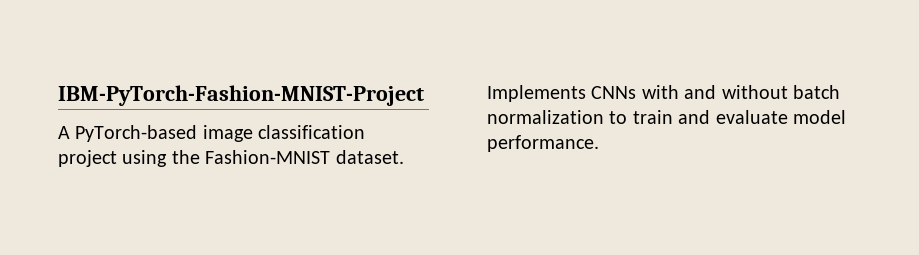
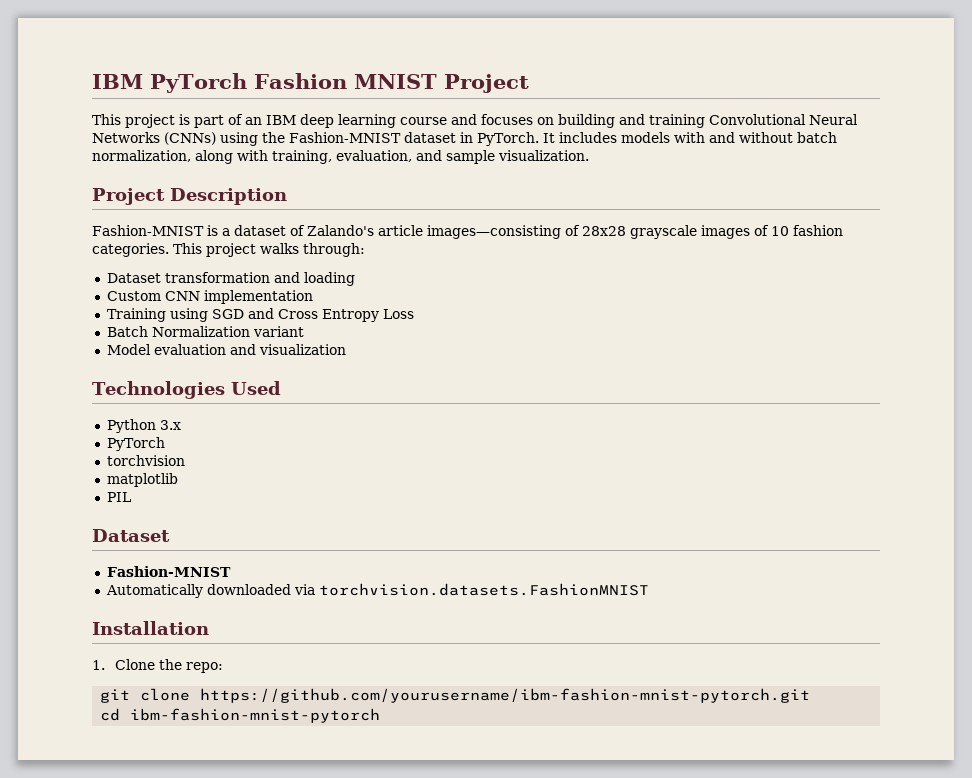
- IBM-PyTorch-Fashion-MNIST-Project
- A PyTorch-based image classification project using the Fashion-MNIST dataset. Implements CNNs with and without batch normalization to train and evaluate model performance.
+ IBM PyTorch Fashion MNIST Project
+ This project is part of an IBM deep learning course and focuses on building and training Convolutional Neural Networks (CNNs) using the Fashion-MNIST dataset in PyTorch. It includes models with and without batch normalization, along with training, evaluation, and sample visualization.
+ Project Description
+ Fashion-MNIST is a dataset of Zalando's article images—consisting of 28x28 grayscale images of 10 fashion categories. This project walks through:
+ Dataset transformation and loading
+ Custom CNN implementation
+ Training using SGD and Cross Entropy Loss
+ Batch Normalization variant
+ Model evaluation and visualization
+ Technologies Used
+ Python 3.x
+ PyTorch
+ torchvision
+ matplotlib
+ PIL
+ Dataset
+ Fashion-MNIST
+ Automatically downloaded via torchvision.datasets.FashionMNIST
+ Installation
+ 1. Clone the repo:
+ git clone https://github.com/yourusername/ibm-fashion-mnist-pytorch.git
+ cd ibm-fashion-mnist-pytorch

